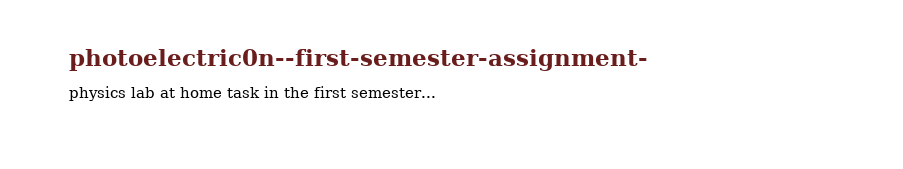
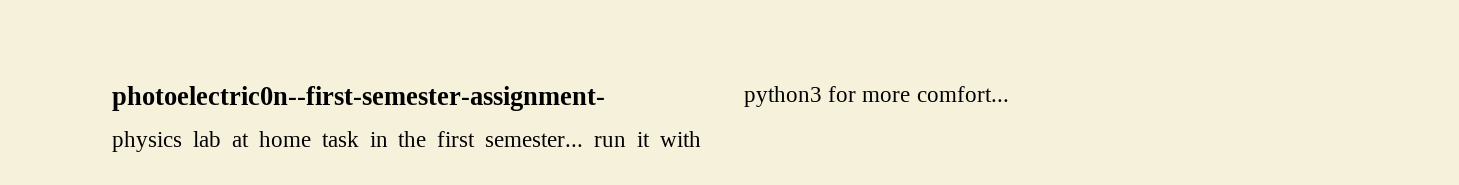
- physics lab at home task in the first semester...
+ physics lab at home task in the first semester... run it with python3 for more comfort...

